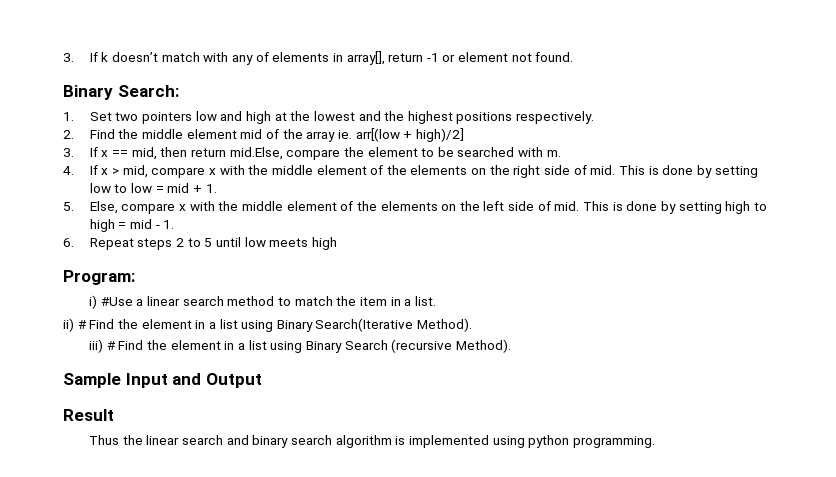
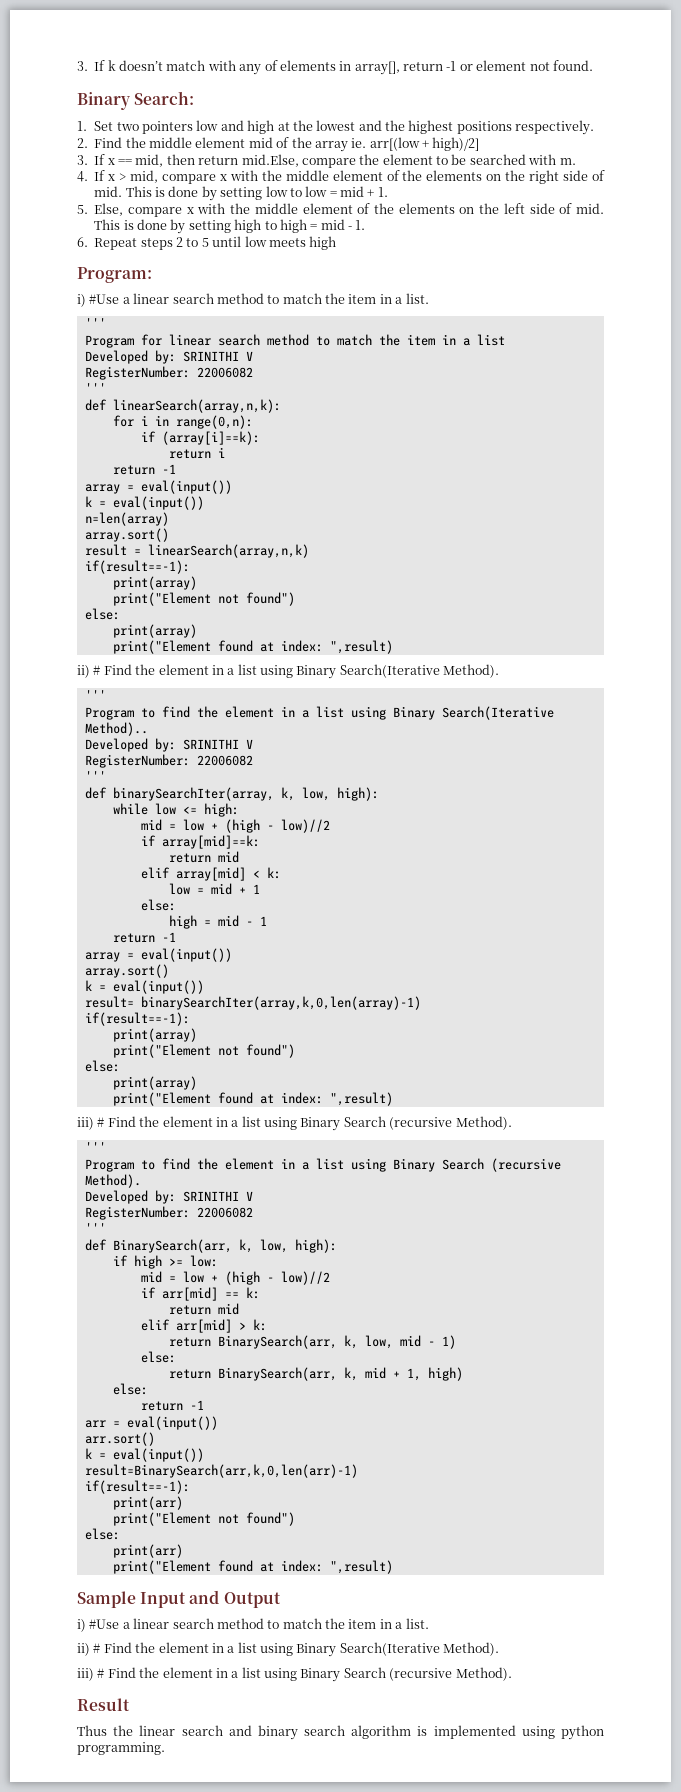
  Program:
+ i) #Use a linear search method to match the item in a list.
+ '''
+ Program for linear search method to match the item in a list
+ Developed by: SRINITHI V
+ RegisterNumber: 22006082
+ '''
+ def linearSearch(array,n,k):
+ for i in range(0,n):
+ if (array[i]==k):
+ return i
+ return -1
+ array = eval(input())
+ k = eval(input())
+ n=len(array)
+ array.sort()
+ result = linearSearch(array,n,k)
+ if(result==-1):
+ print(array)
+ print("Element not found")
+ else:
+ print(array)
+ print("Element found at index: ",result)
+ ii) # Find the element in a list using Binary Search(Iterative Method).
+ '''
+ Program to find the element in a list using Binary Search(Iterative Method)..
+ Developed by: SRINITHI V
+ RegisterNumber: 22006082
+ '''
+ def binarySearchIter(array, k, low, high):
+ while low <= high:
+ mid = low + (high - low)//2
+ if array[mid]==k:
+ return mid
+ elif array[mid] < k:
+ low = mid + 1
+ else:
+ high = mid - 1
+ return -1
+ array = eval(input())
+ array.sort()
+ k = eval(input())
+ result= binarySearchIter(array,k,0,len(array)-1)
+ if(result==-1):
+ print(array)
+ print("Element not found")
+ else:
+ print(array)
+ print("Element found at index: ",result)
+ iii) # Find the element in a list using Binary Search (recursive Method).
+ '''
+ Program to find the element in a list using Binary Search (recursive Method).
+ Developed by: SRINITHI V
+ RegisterNumber: 22006082
+ '''
+ def BinarySearch(arr, k, low, high):
+ if high >= low:
+ mid = low + (high - low)//2
+ if arr[mid] == k:
+ return mid
+ elif arr[mid] > k:
+ return BinarySearch(arr, k, low, mid - 1)
+ else:
+ return BinarySearch(arr, k, mid + 1, high)
+ else:
+ return -1
+ arr = eval(input())
+ arr.sort()
+ k = eval(input())
+ result=BinarySearch(arr,k,0,len(arr)-1)
+ if(result==-1):
+ print(arr)
+ print("Element not found")
+ else:
+ print(arr)
+ print("Element found at index: ",result)
+ Sample Input and Output
- Sample Input and Output

